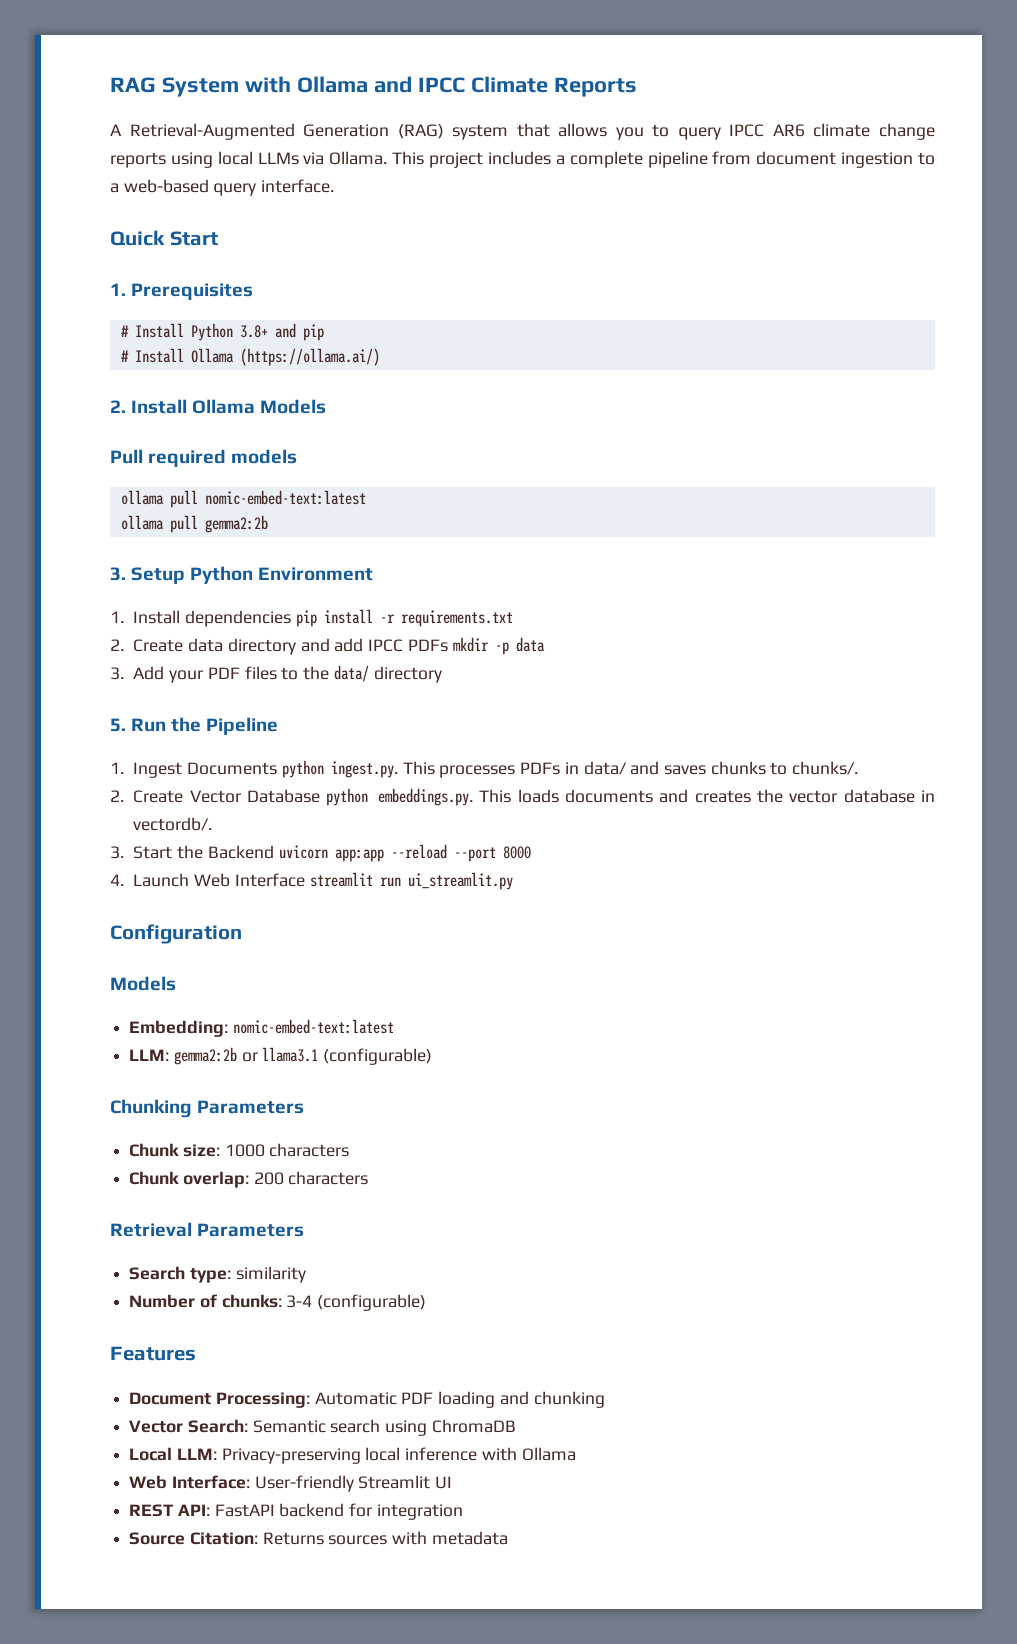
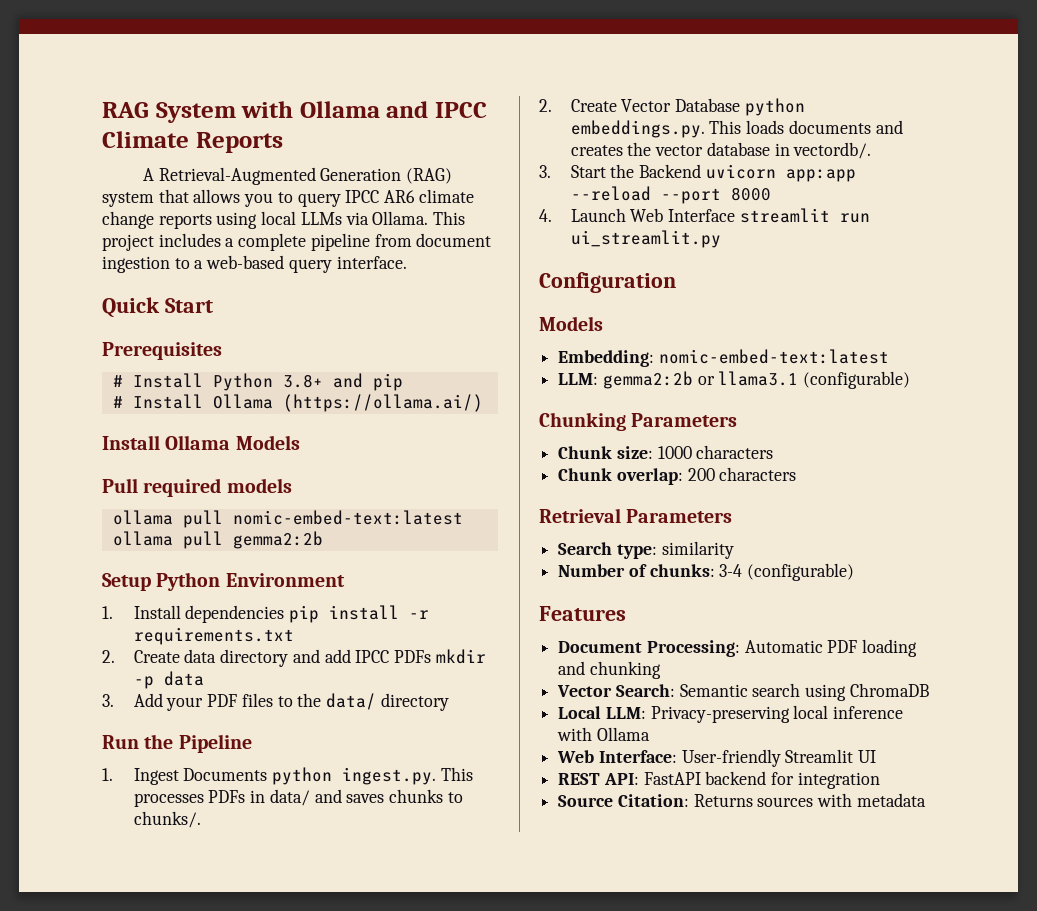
- 1. Prerequisites
+ Prerequisites
- 2. Install Ollama Models
+ Install Ollama Models
- 3. Setup Python Environment
+ Setup Python Environment
- 5. Run the Pipeline
+ Run the Pipeline

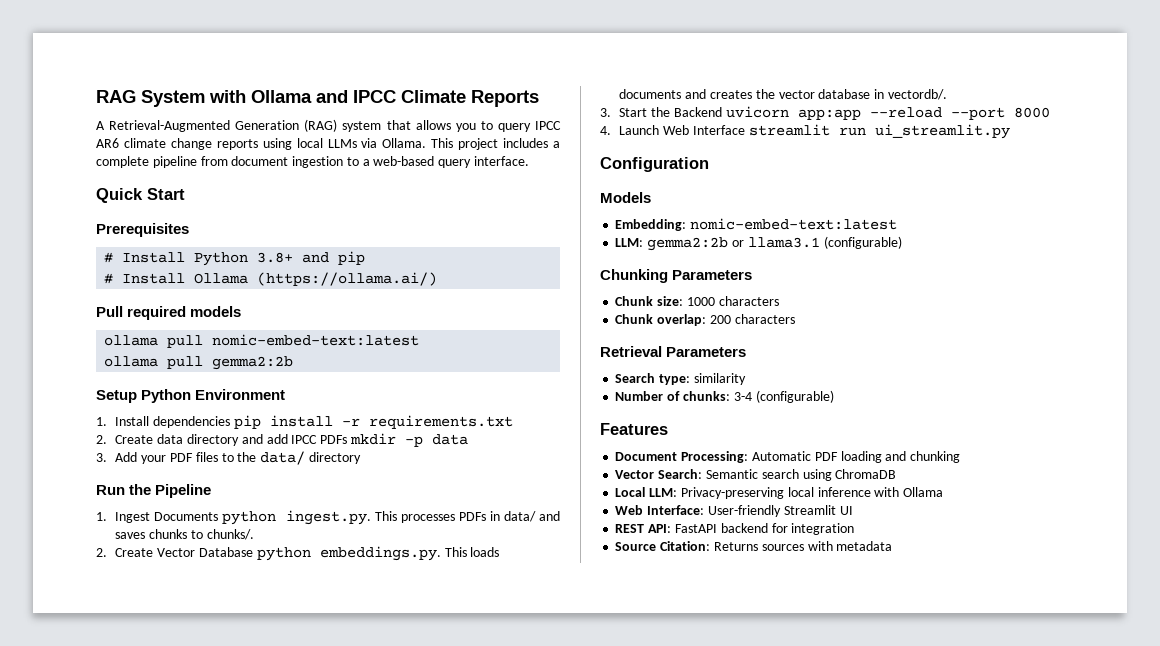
- Install Ollama Models

